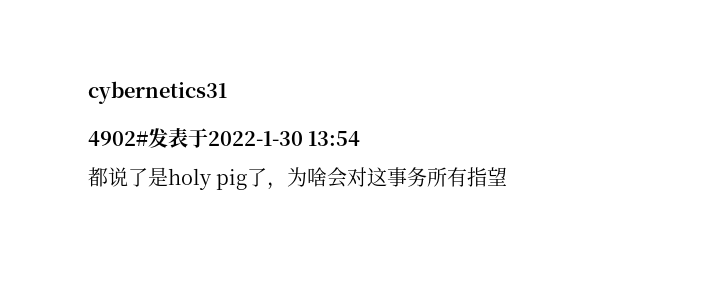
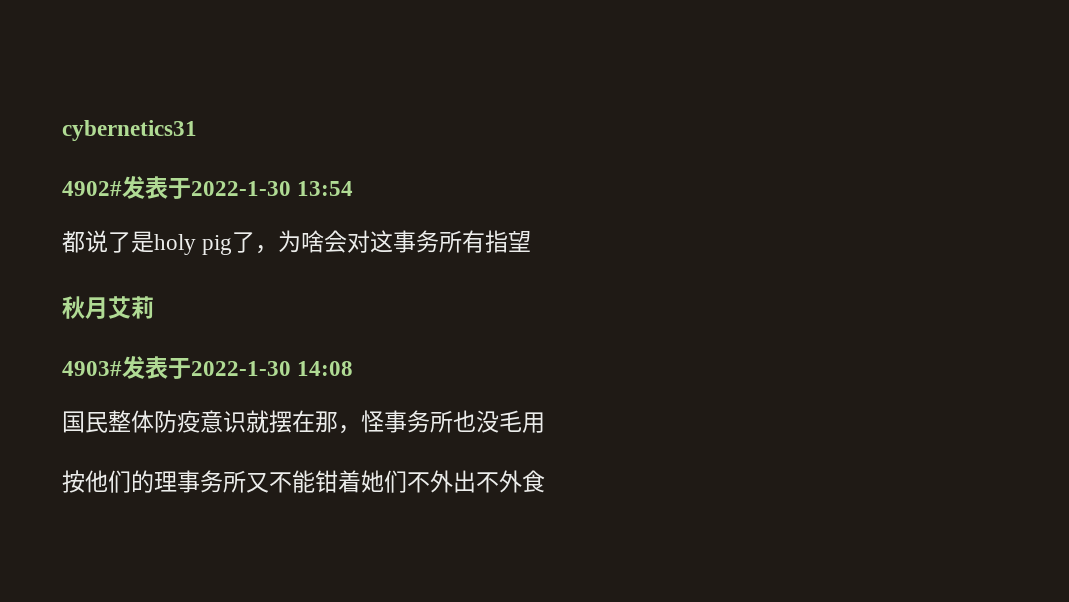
+ 秋月艾莉
+ 4903#发表于2022-1-30 14:08
+ 国民整体防疫意识就摆在那，怪事务所也没毛用
+ 按他们的理事务所又不能钳着她们不外出不外食

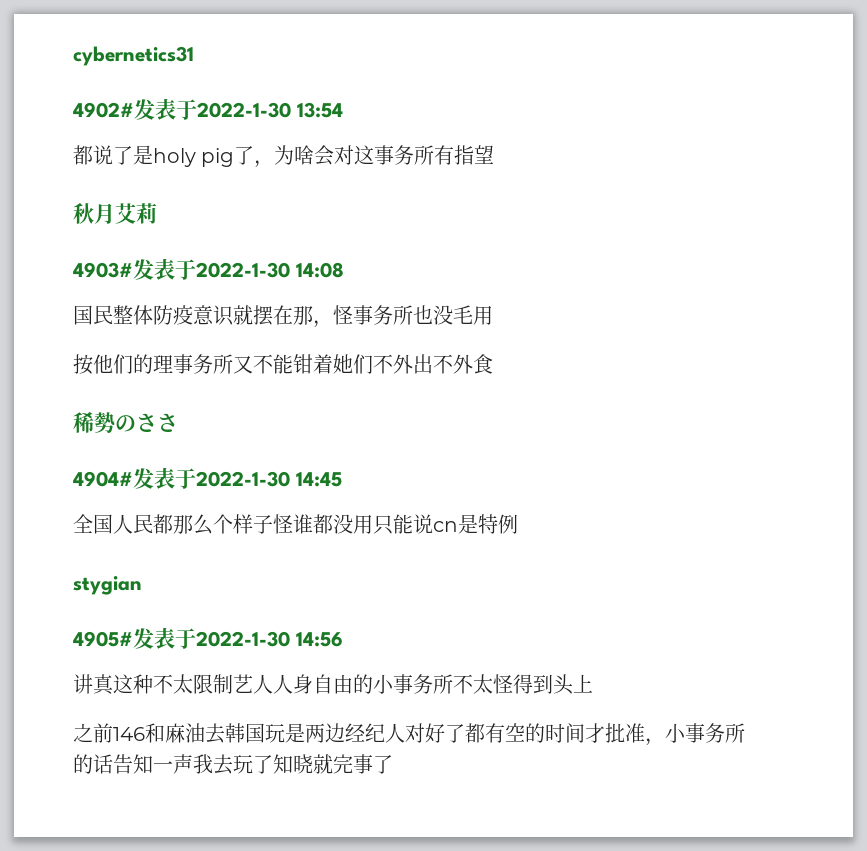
+ 稀勢のささ
+ 4904#发表于2022-1-30 14:45
+ 全国人民都那么个样子怪谁都没用只能说cn是特例
+ stygian
+ 4905#发表于2022-1-30 14:56
+ 讲真这种不太限制艺人人身自由的小事务所不太怪得到头上
+ 之前146和麻油去韩国玩是两边经纪人对好了都有空的时间才批准，小事务所的话告知一声我去玩了知晓就完事了

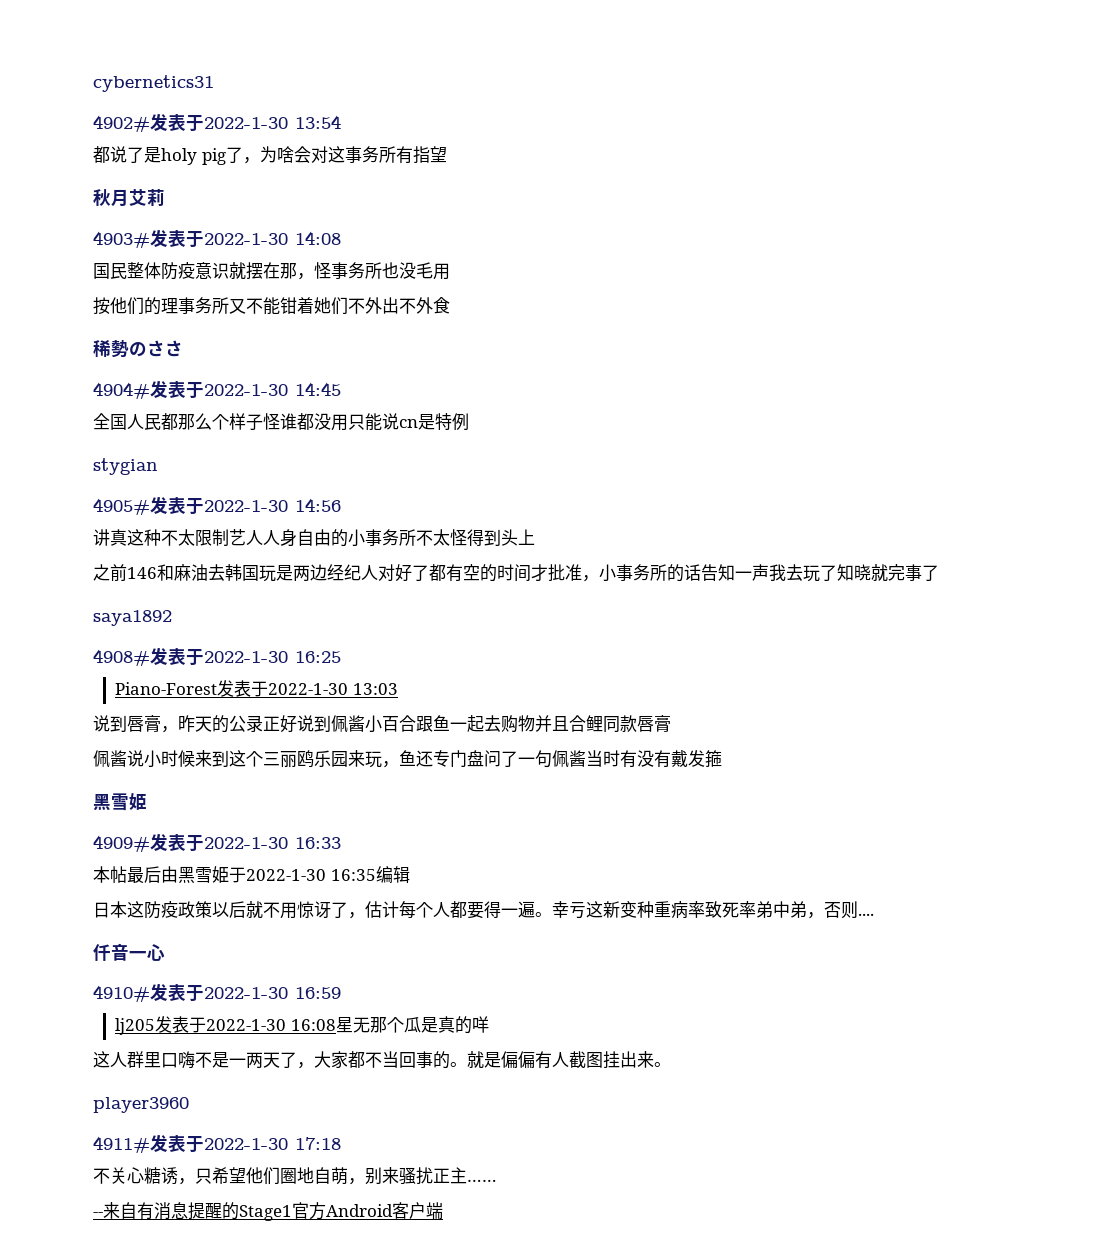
+ saya1892
+ 4908#发表于2022-1-30 16:25
+ Piano-Forest发表于2022-1-30 13:03
+ 说到唇膏，昨天的公录正好说到佩酱小百合跟鱼一起去购物并且合鲤同款唇膏
+ 佩酱说小时候来到这个三丽鸥乐园来玩，鱼还专门盘问了一句佩酱当时有没有戴发箍
+ 黑雪姫
+ 4909#发表于2022-1-30 16:33
+ 本帖最后由黑雪姫于2022-1-30 16:35编辑
+ 日本这防疫政策以后就不用惊讶了，估计每个人都要得一遍。幸亏这新变种重病率致死率弟中弟，否则....
+ 仟音一心
+ 4910#发表于2022-1-30 16:59
+ lj205发表于2022-1-30 16:08星无那个瓜是真的咩
+ 这人群里口嗨不是一两天了，大家都不当回事的。就是偏偏有人截图挂出来。
+ player3960
+ 4911#发表于2022-1-30 17:18
+ 不关心糖诱，只希望他们圈地自萌，别来骚扰正主……
+ --来自有消息提醒的Stage1官方Android客户端

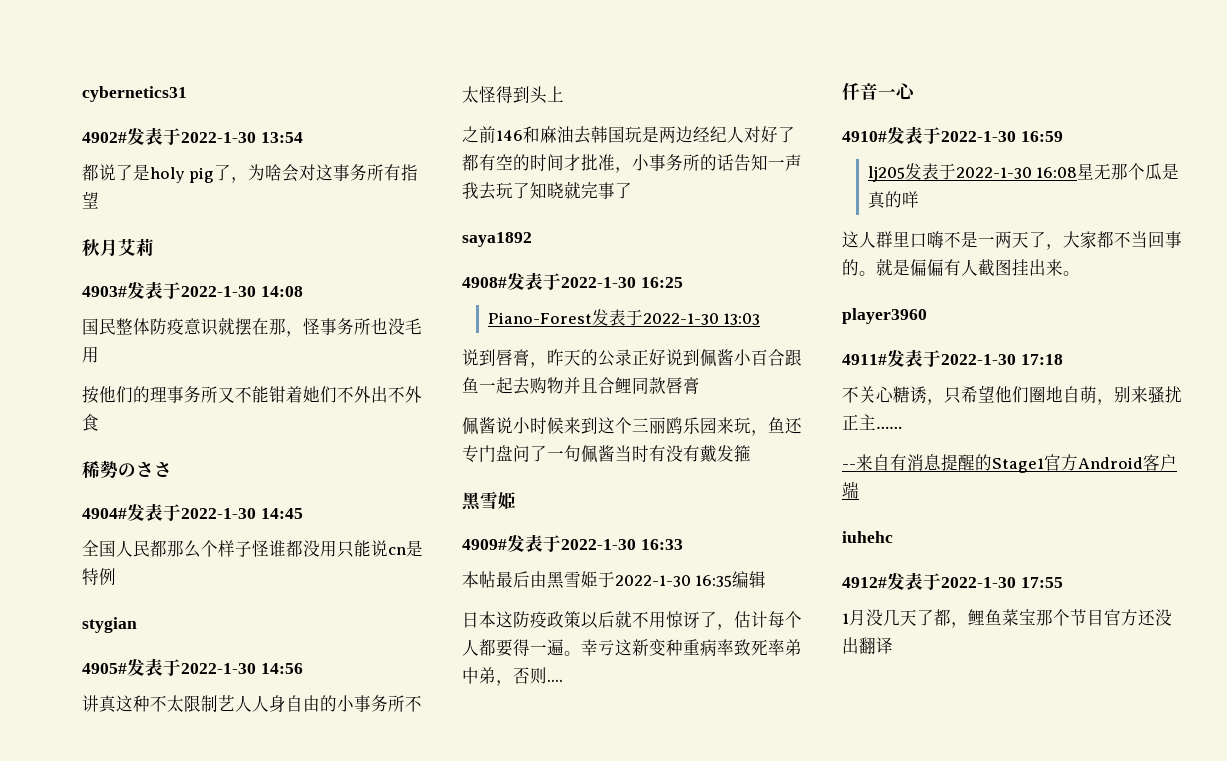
+ iuhehc
+ 4912#发表于2022-1-30 17:55
+ 1月没几天了都，鲤鱼菜宝那个节目官方还没出翻译

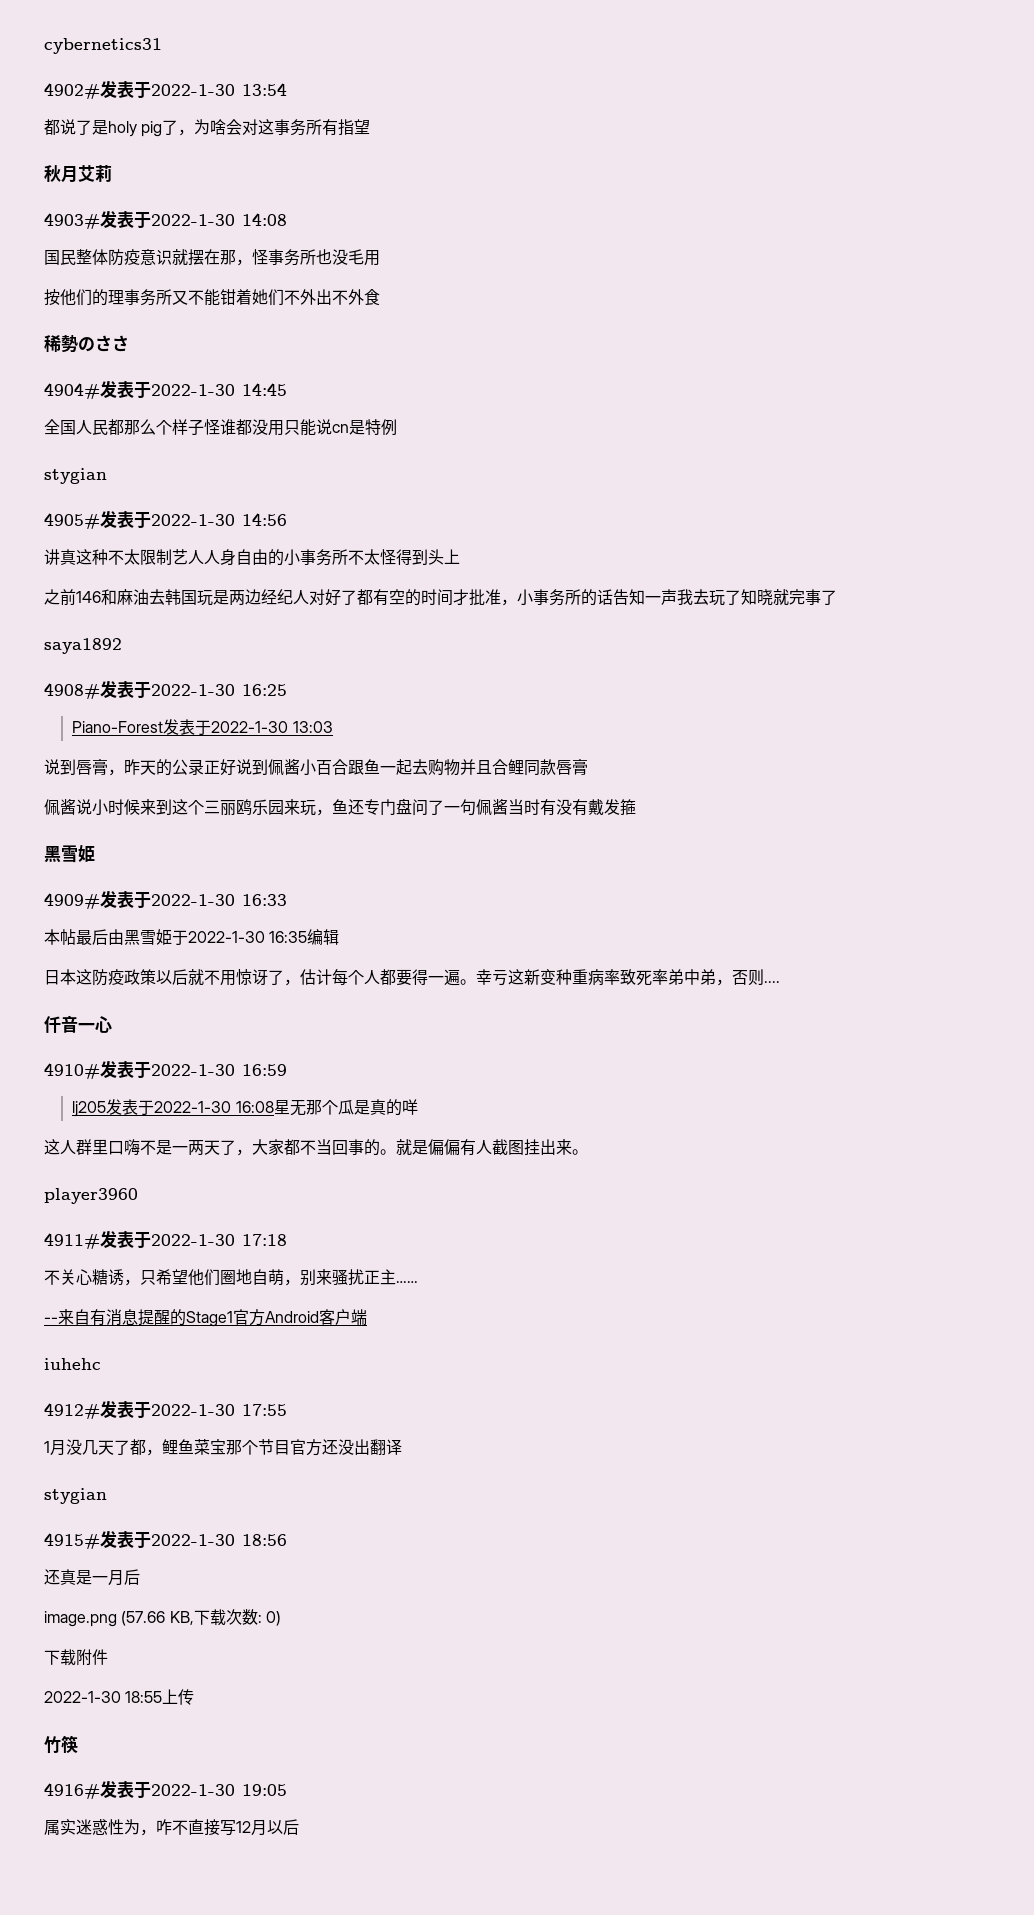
  1月没几天了都，鲤鱼菜宝那个节目官方还没出翻译
+ stygian
+ 4915#发表于2022-1-30 18:56
+ 还真是一月后
+ image.png (57.66 KB,下载次数: 0)
+ 下载附件
+ 2022-1-30 18:55上传
+ 竹筷
+ 4916#发表于2022-1-30 19:05
+ 属实迷惑性为，咋不直接写12月以后

